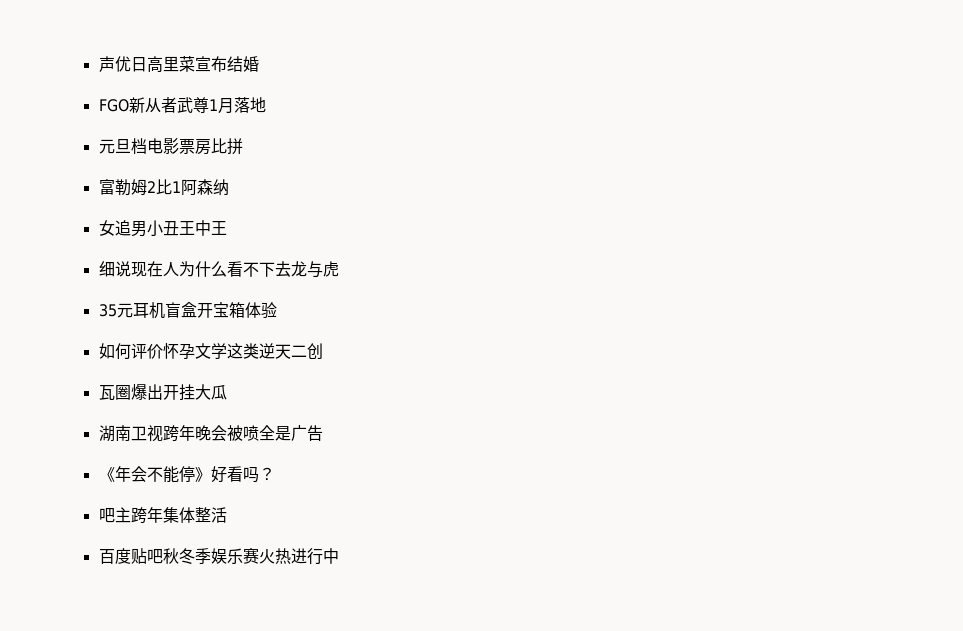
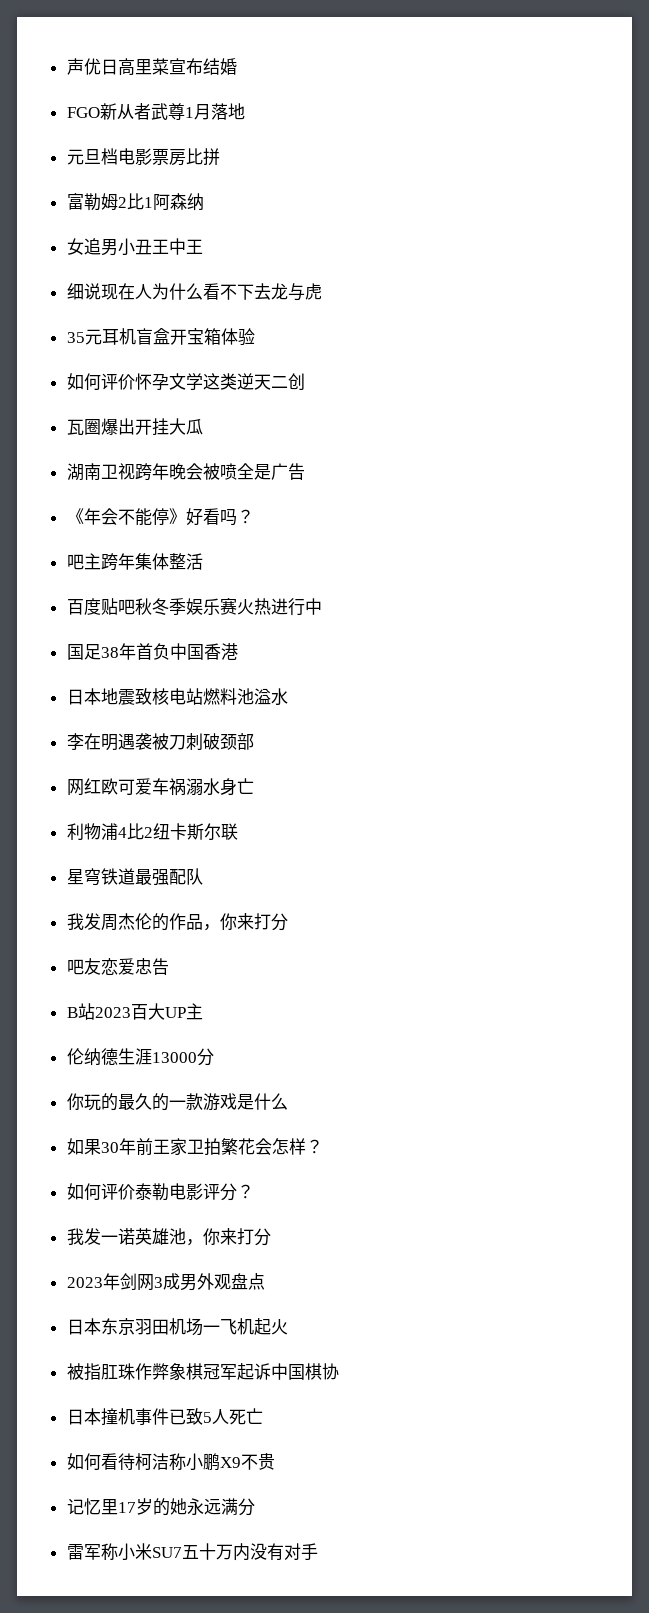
+ 国足38年首负中国香港
+ 日本地震致核电站燃料池溢水
+ 李在明遇袭被刀刺破颈部
+ 网红欧可爱车祸溺水身亡
+ 利物浦4比2纽卡斯尔联
+ 星穹铁道最强配队
+ 我发周杰伦的作品，你来打分
+ 吧友恋爱忠告
+ B站2023百大UP主
+ 伦纳德生涯13000分
+ 你玩的最久的一款游戏是什么
+ 如果30年前王家卫拍繁花会怎样？
+ 如何评价泰勒电影评分？
+ 我发一诺英雄池，你来打分
+ 2023年剑网3成男外观盘点
+ 日本东京羽田机场一飞机起火
+ 被指肛珠作弊象棋冠军起诉中国棋协
+ 日本撞机事件已致5人死亡
+ 如何看待柯洁称小鹏X9不贵
+ 记忆里17岁的她永远满分
+ 雷军称小米SU7五十万内没有对手

